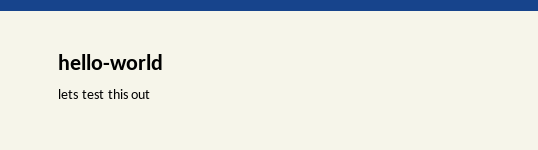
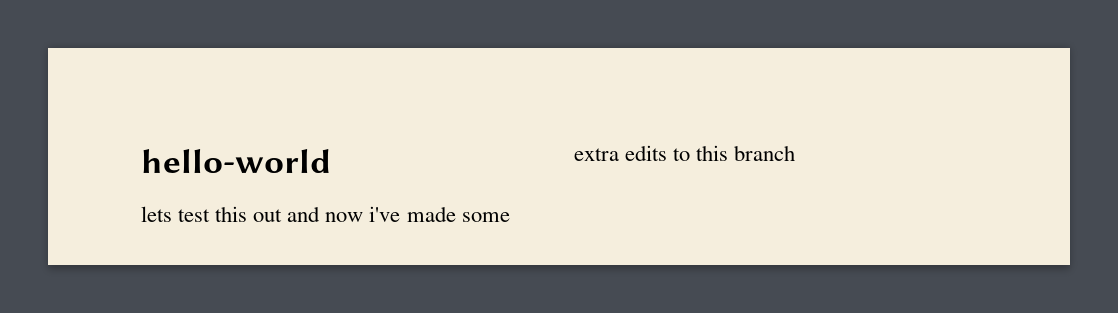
- lets test this out
+ lets test this out and now i've made some extra edits to this branch

